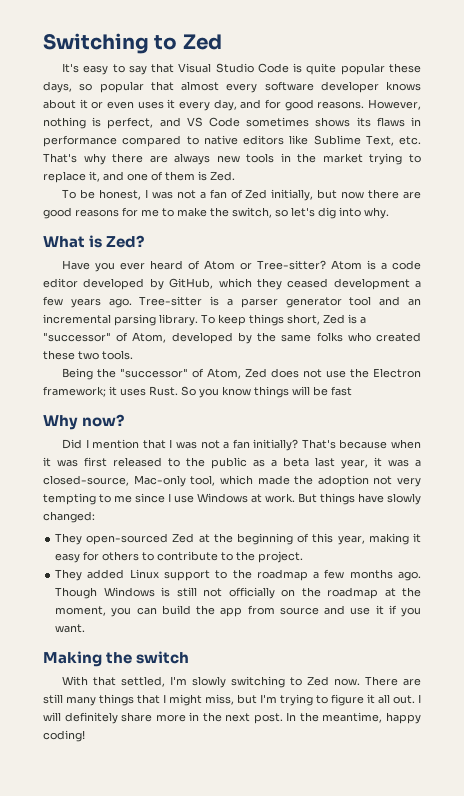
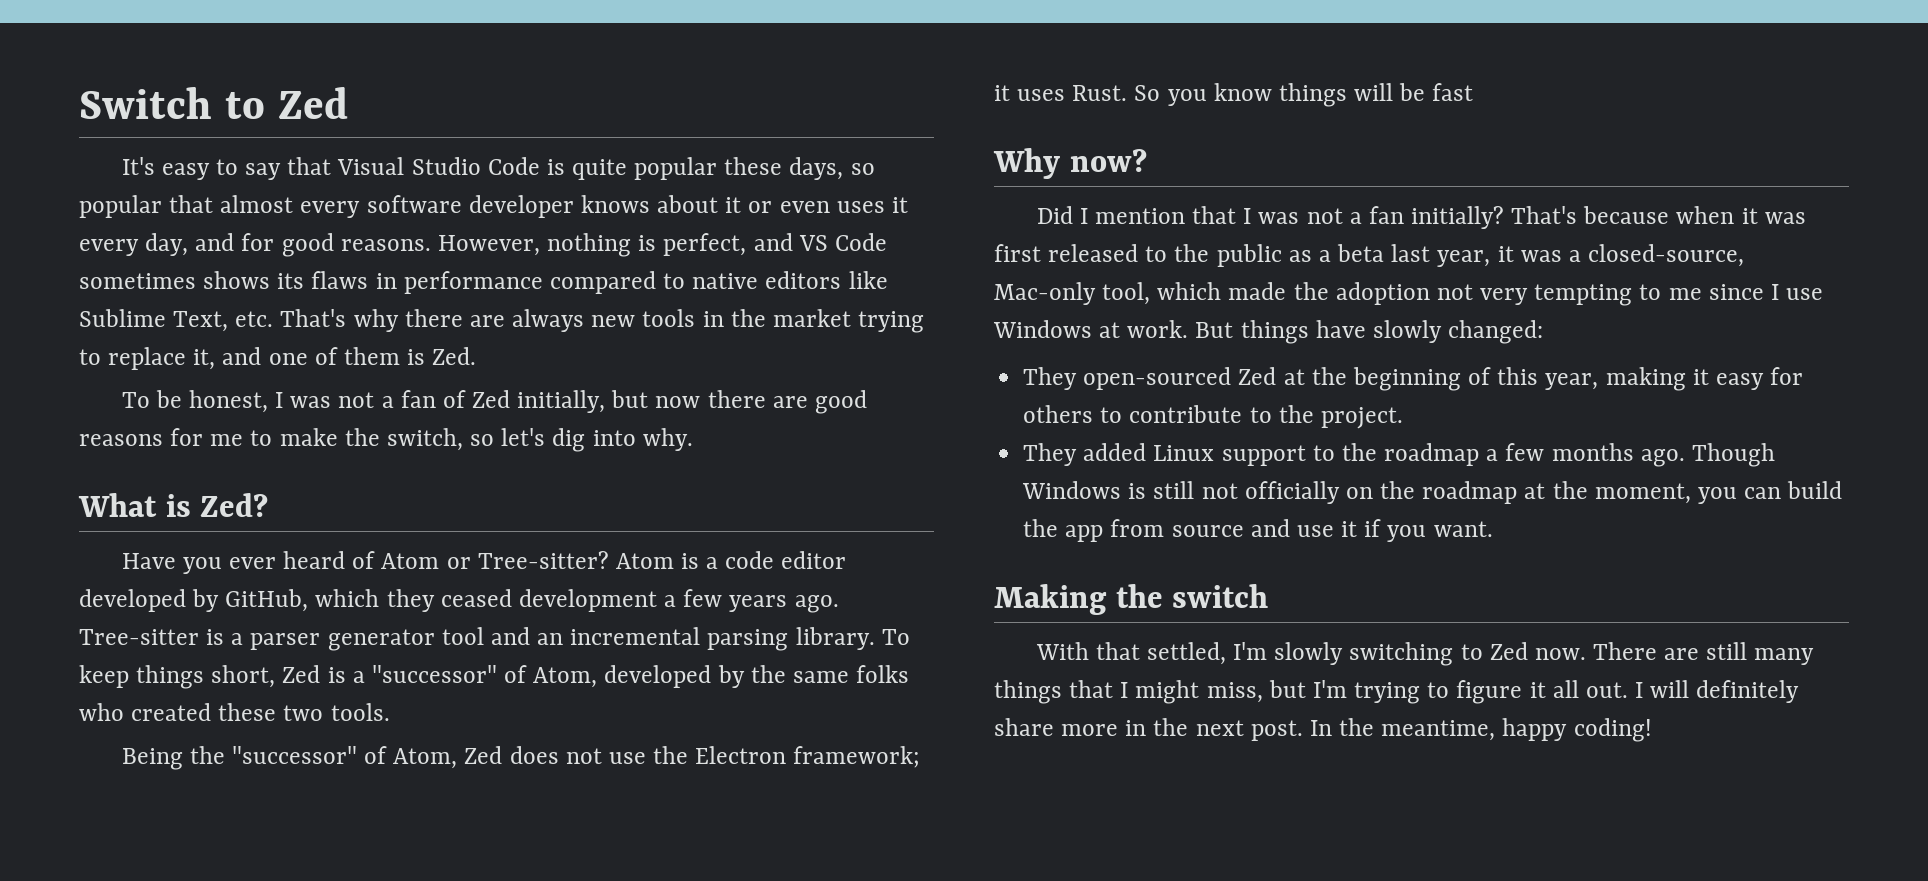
- Switching to Zed
+ Switch to Zed

